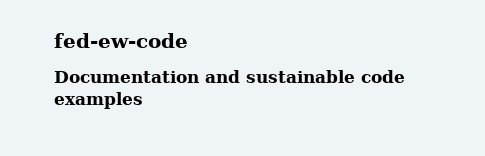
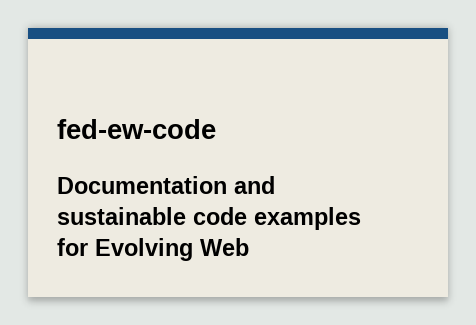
- Documentation and sustainable code examples
+ Documentation and sustainable code examples for Evolving Web

